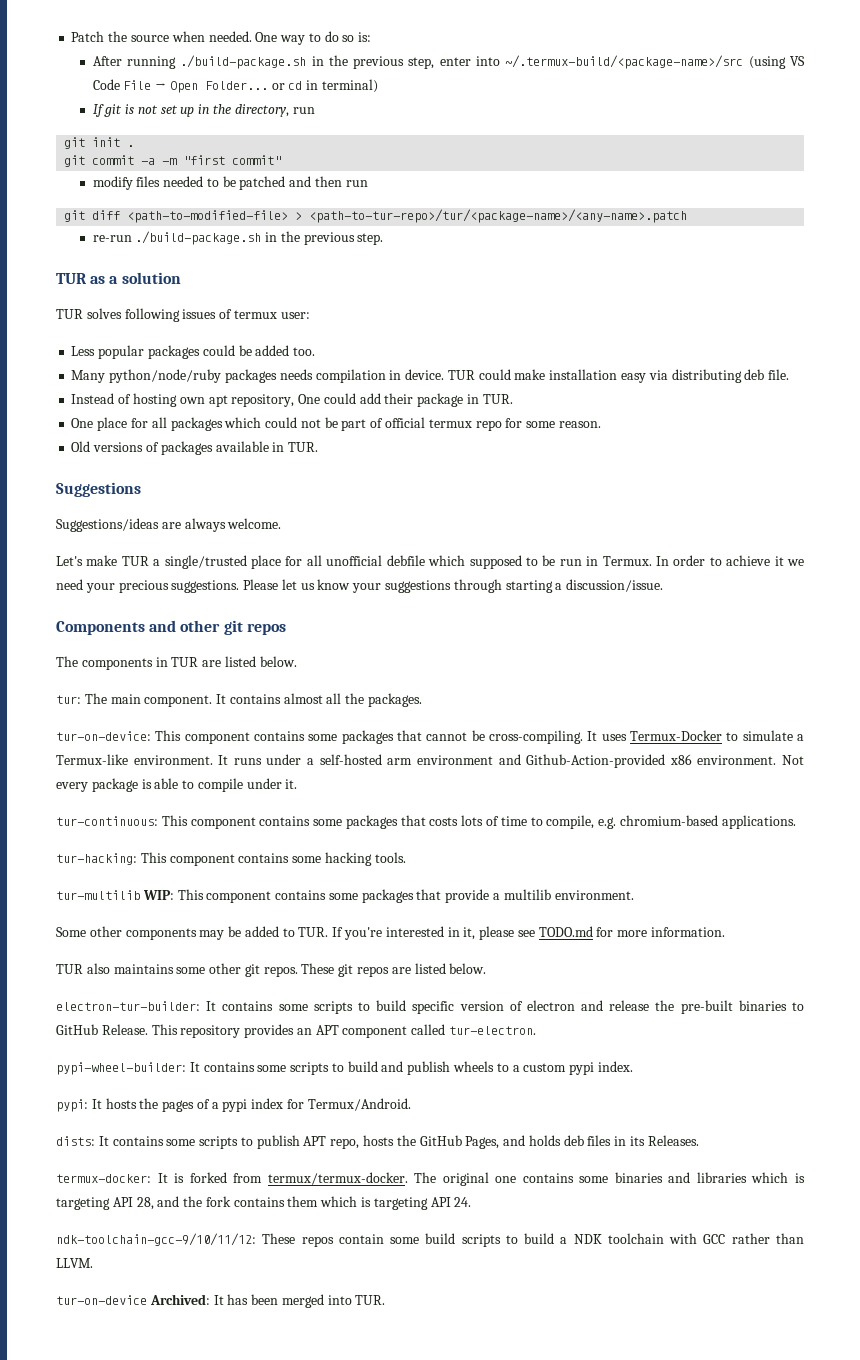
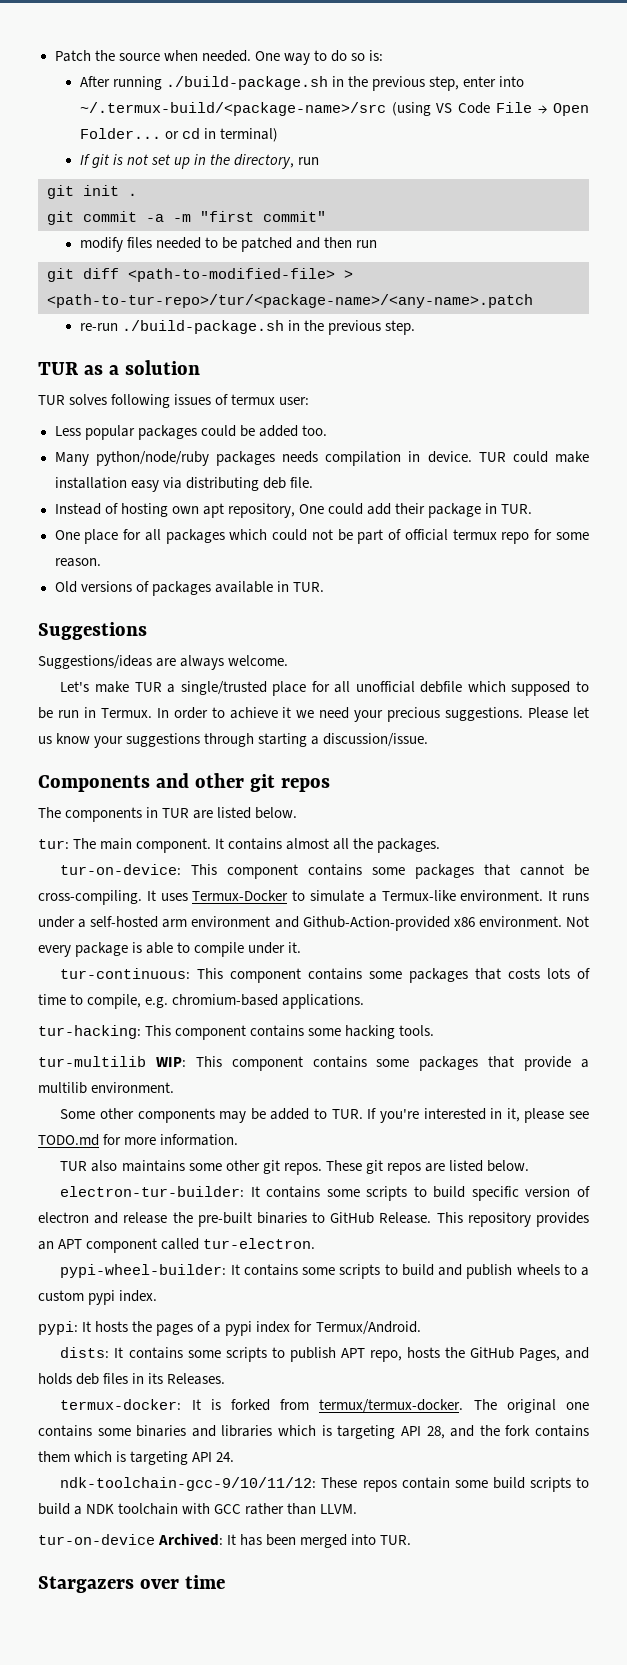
+ Stargazers over time

